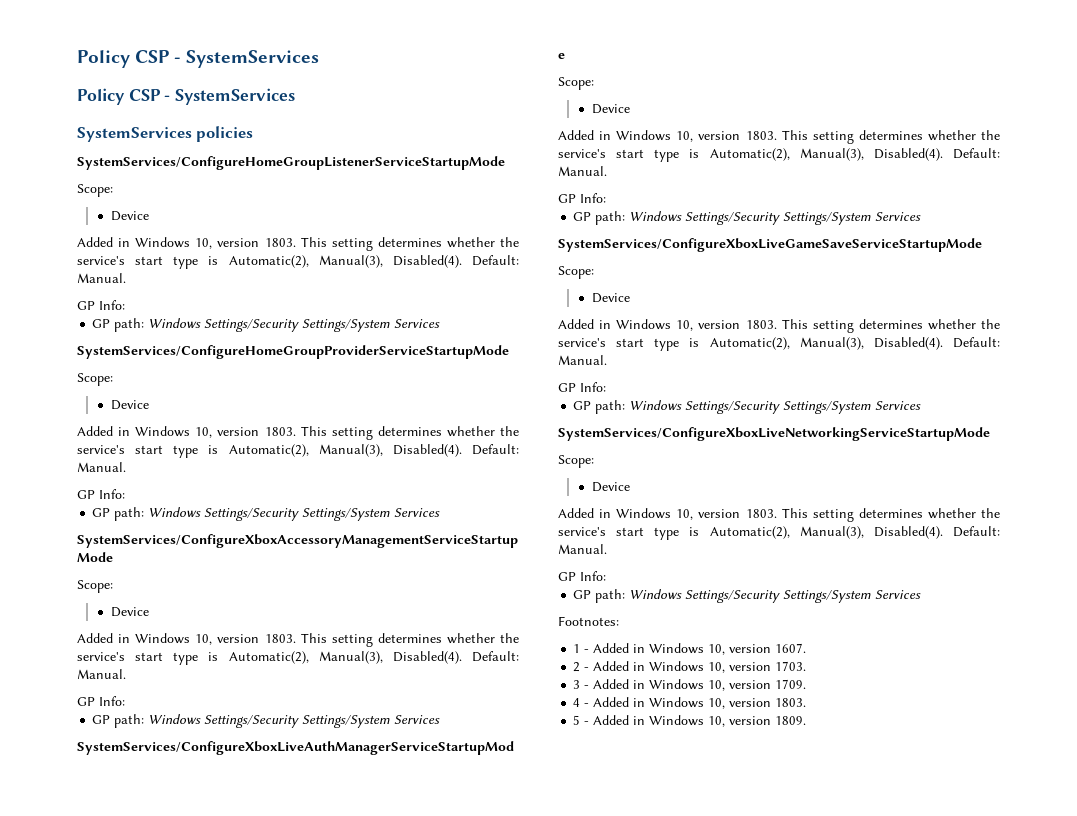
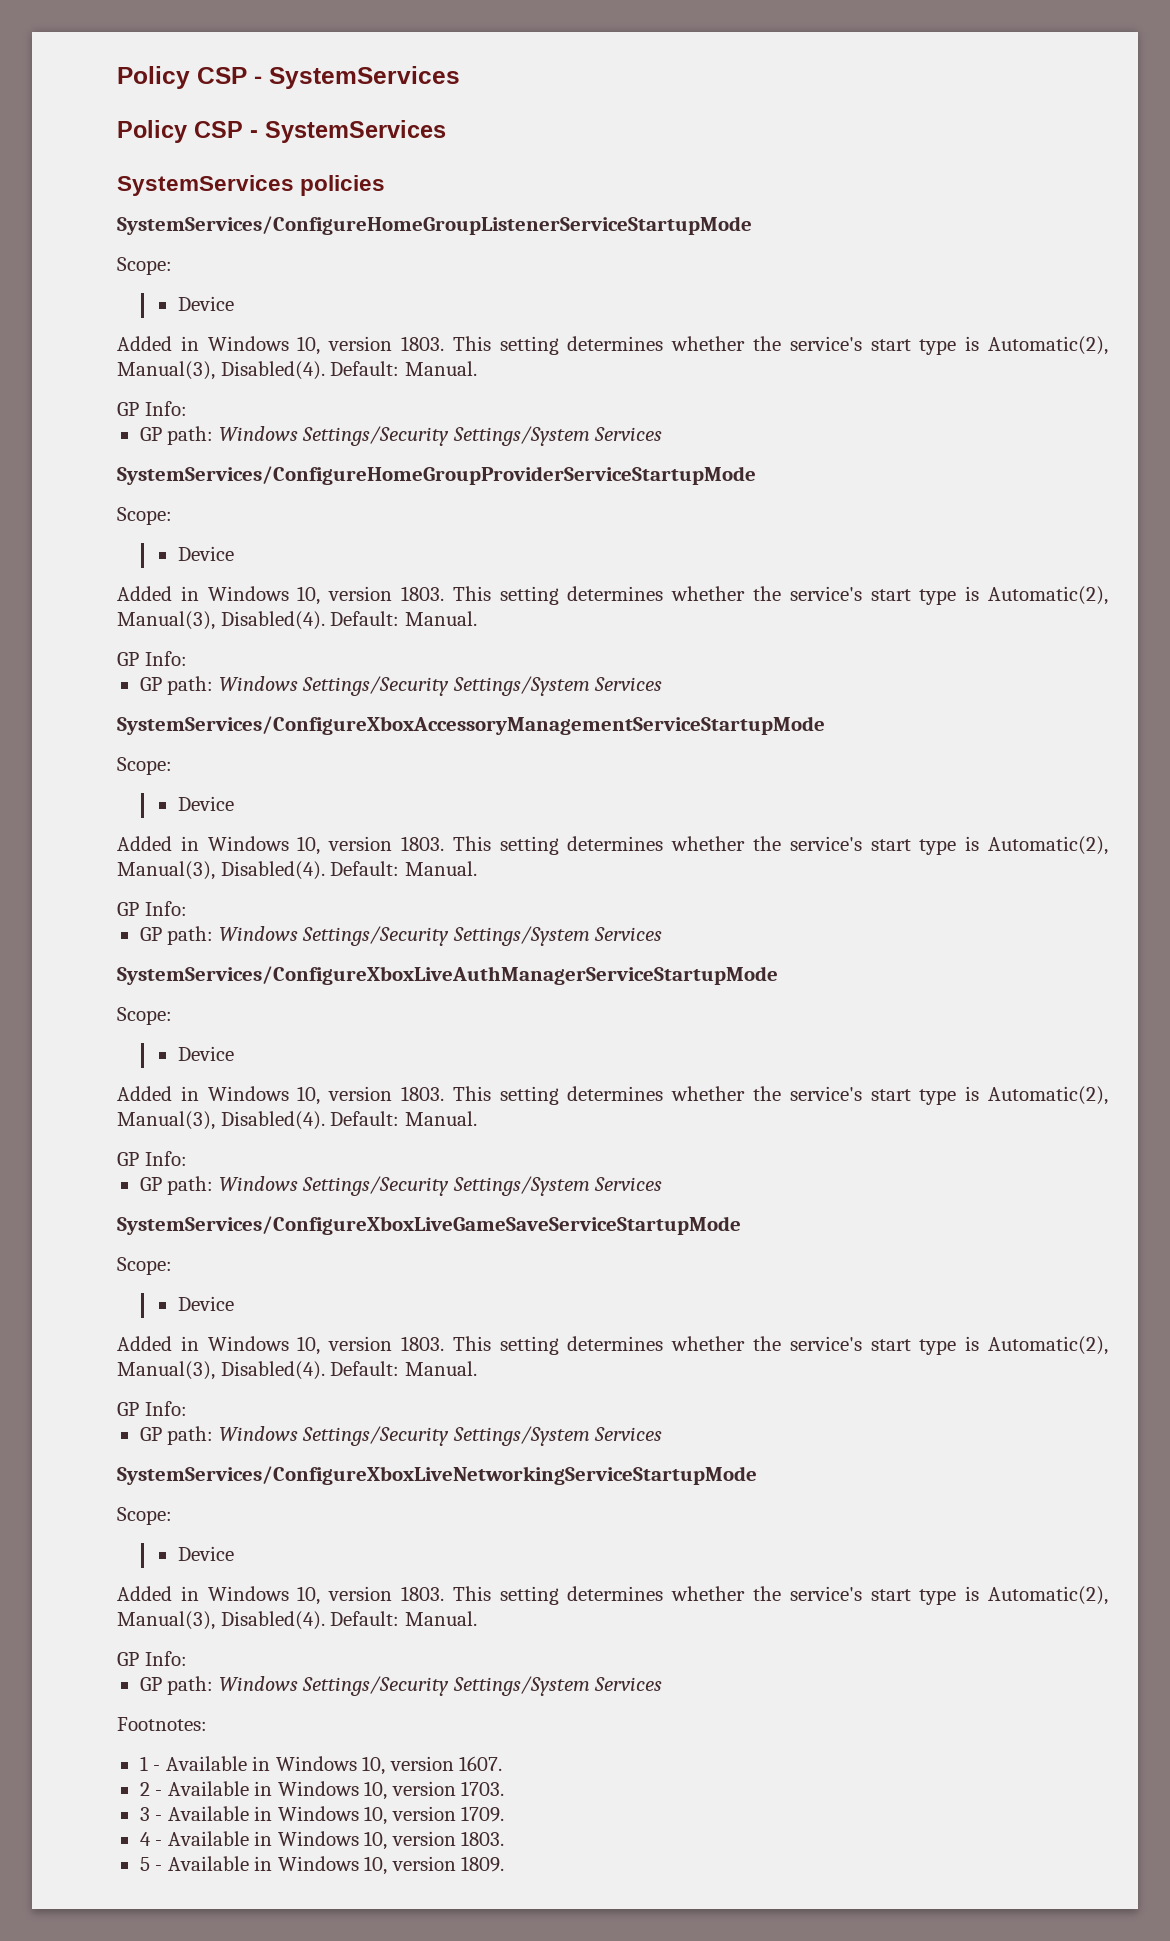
- 1 - Added in Windows 10, version 1607.
+ 1 - Available in Windows 10, version 1607.
- 2 - Added in Windows 10, version 1703.
+ 2 - Available in Windows 10, version 1703.
- 3 - Added in Windows 10, version 1709.
+ 3 - Available in Windows 10, version 1709.
- 4 - Added in Windows 10, version 1803.
+ 4 - Available in Windows 10, version 1803.
- 5 - Added in Windows 10, version 1809.
+ 5 - Available in Windows 10, version 1809.

